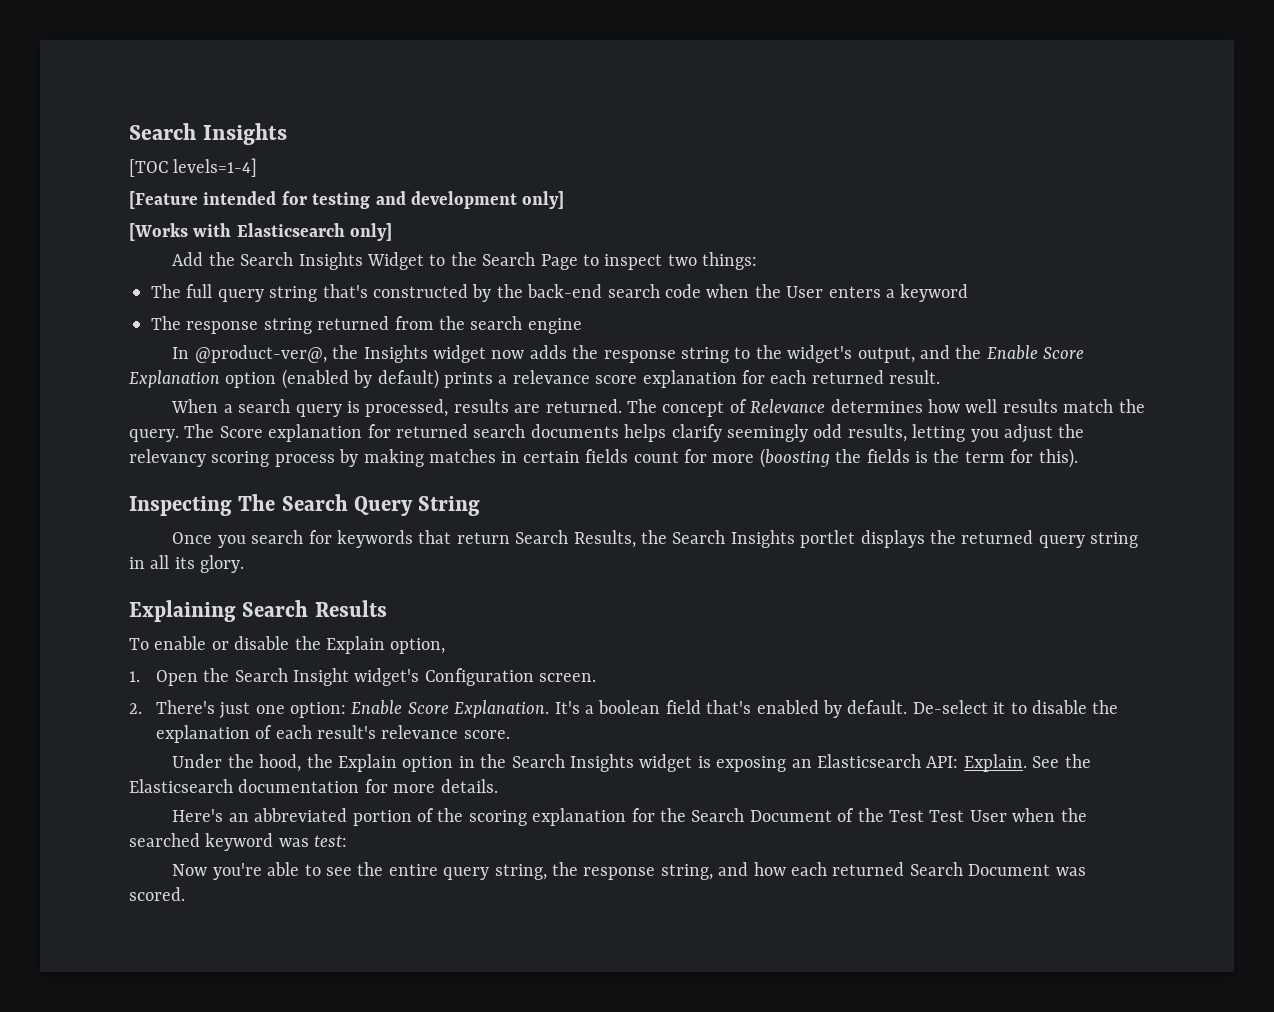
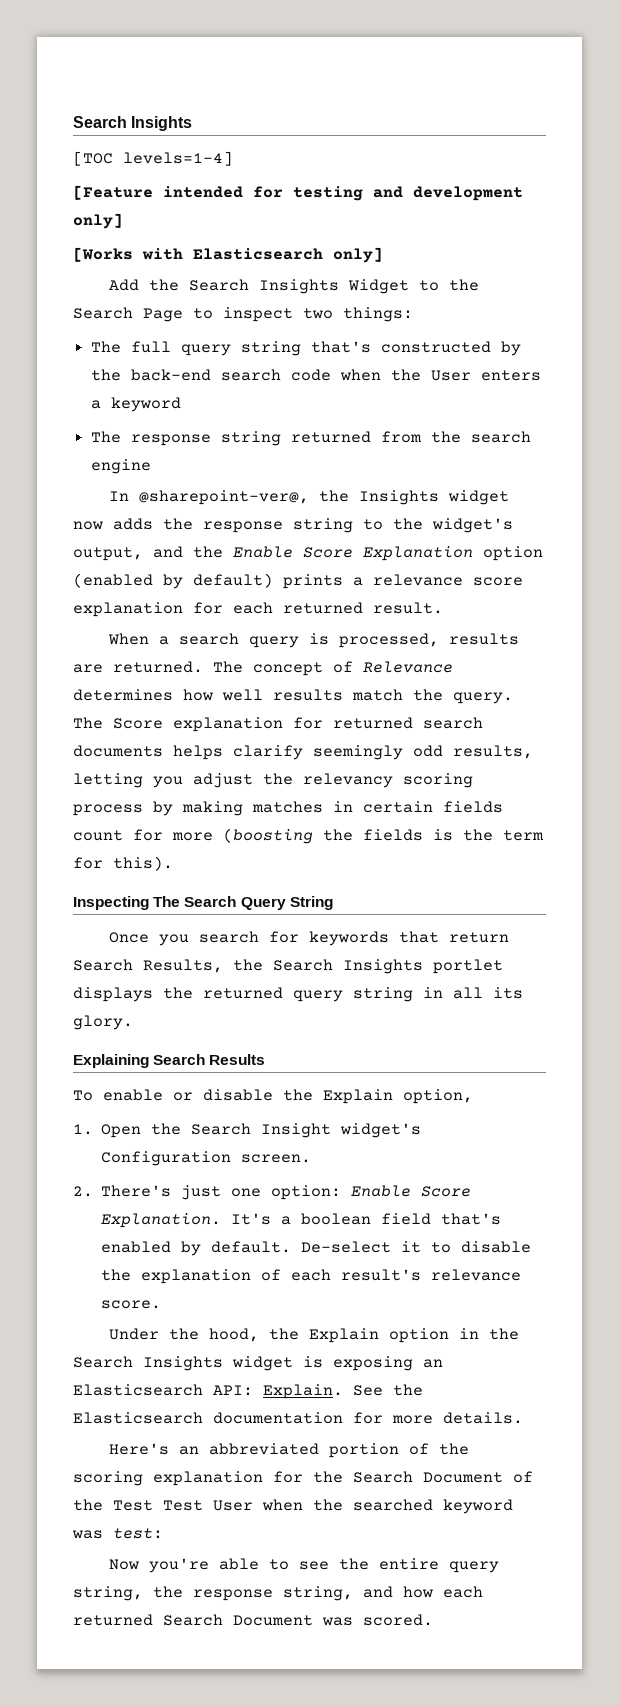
- In @product-ver@, the Insights widget now adds the response string to the widget's output, and the Enable Score Explanation option (enabled by default) prints a relevance score explanation for each returned result.
+ In @sharepoint-ver@, the Insights widget now adds the response string to the widget's output, and the Enable Score Explanation option (enabled by default) prints a relevance score explanation for each returned result.

